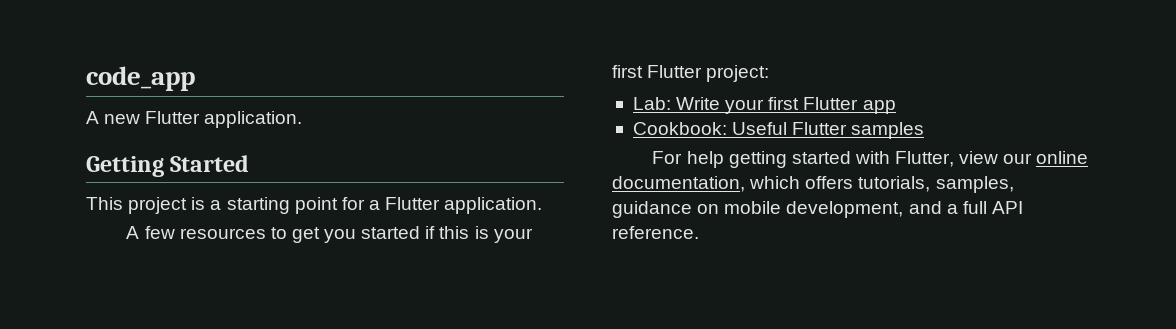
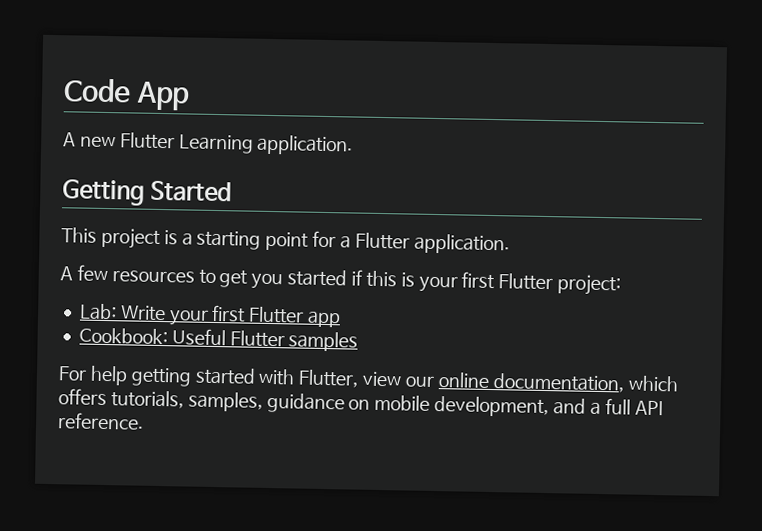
- code_app
+ Code App
- A new Flutter application.
+ A new Flutter Learning application.

